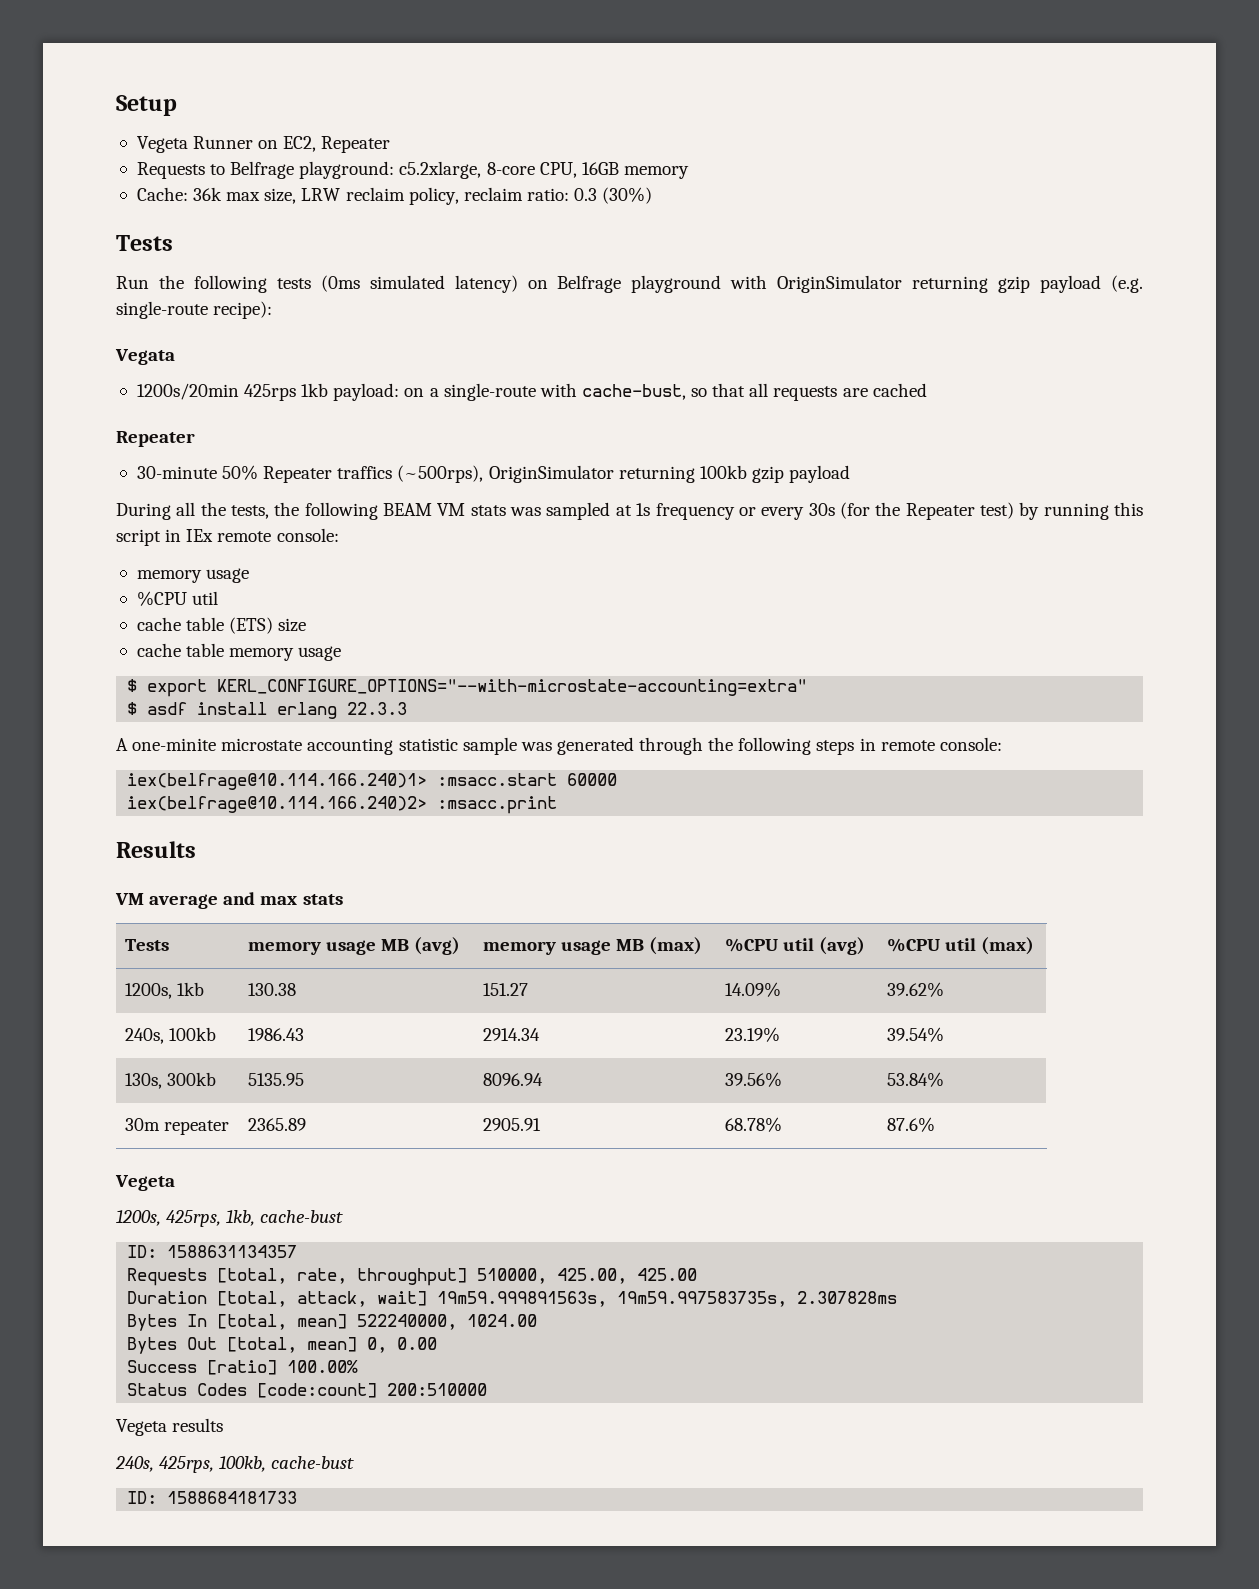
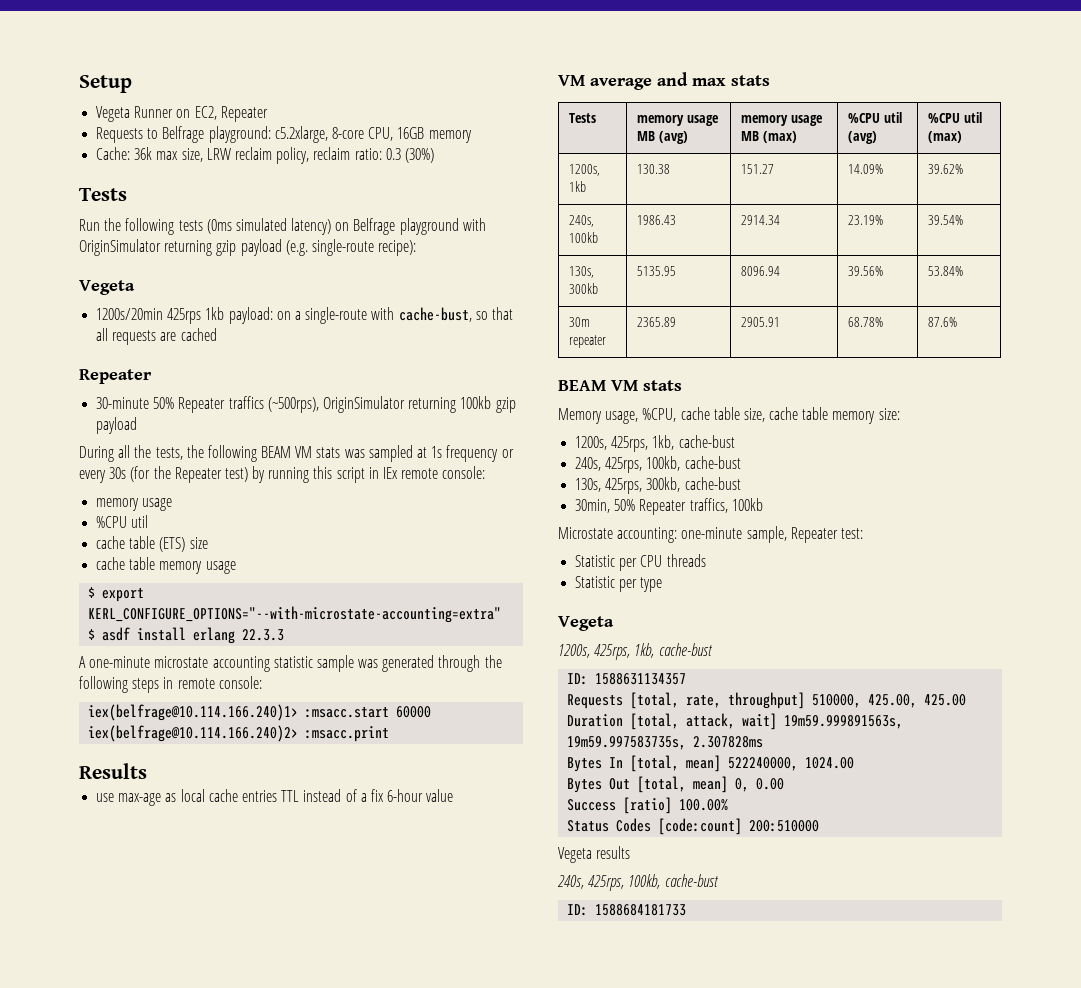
  Run the following tests (0ms simulated latency) on Belfrage playground with OriginSimulator returning gzip payload (e.g. single-route recipe):
- Vegata
+ Vegeta
- A one-minite microstate accounting statistic sample was generated through the following steps in remote console:
+ A one-minute microstate accounting statistic sample was generated through the following steps in remote console:
+ use max-age as local cache entries TTL instead of a fix 6-hour value
  30m repeater | 2365.89 | 2905.91 | 68.78% | 87.6%
+ BEAM VM stats
+ Memory usage, %CPU, cache table size, cache table memory size:
+ 1200s, 425rps, 1kb, cache-bust
+ 240s, 425rps, 100kb, cache-bust
+ 130s, 425rps, 300kb, cache-bust
+ 30min, 50% Repeater traffics, 100kb
+ Microstate accounting: one-minute sample, Repeater test:
+ Statistic per CPU threads
+ Statistic per type

